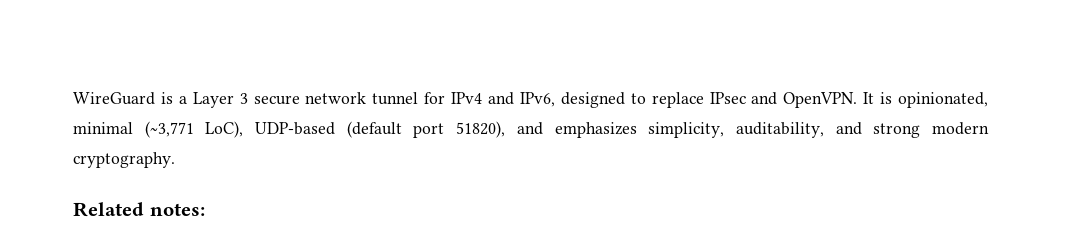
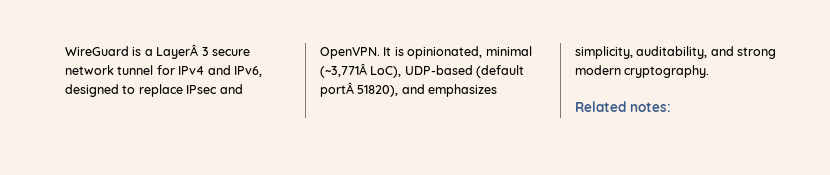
- WireGuard is a Layer 3 secure network tunnel for IPv4 and IPv6, designed to replace IPsec and OpenVPN.
+ WireGuard is a LayerÂ 3 secure network tunnel for IPv4 and IPv6, designed to replace IPsec and OpenVPN.
- It is opinionated, minimal (~3,771 LoC), UDP-based (default port 51820), and emphasizes simplicity, auditability, and strong modern cryptography.
+ It is opinionated, minimal (~3,771Â LoC), UDP-based (default portÂ 51820), and emphasizes simplicity, auditability, and strong modern cryptography.

